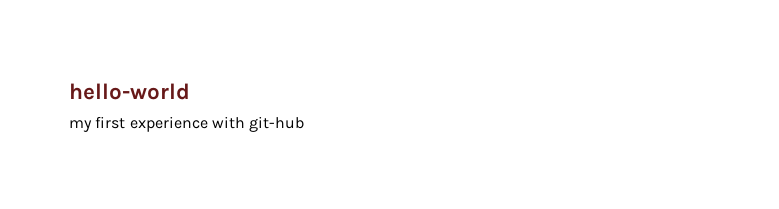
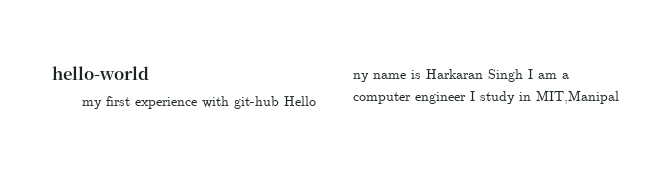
- my first experience with git-hub
+ my first experience with git-hub Hello ny name is Harkaran Singh I am a computer engineer I study in MIT,Manipal

